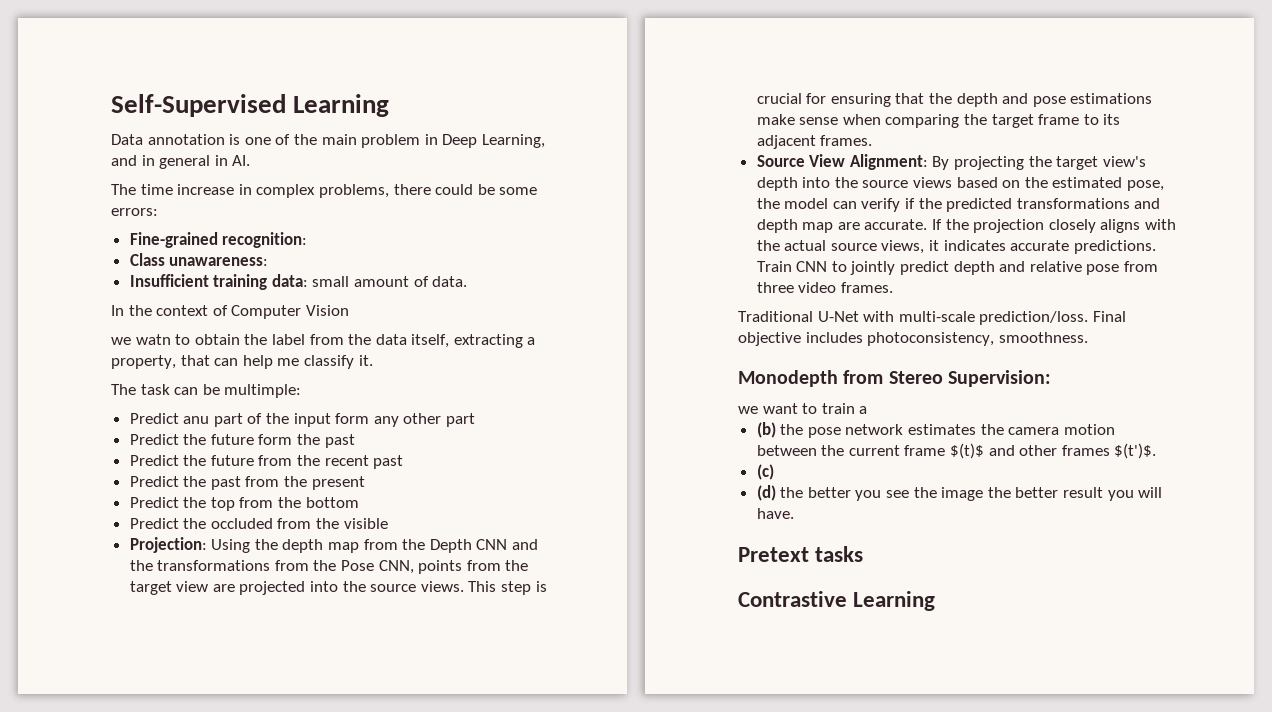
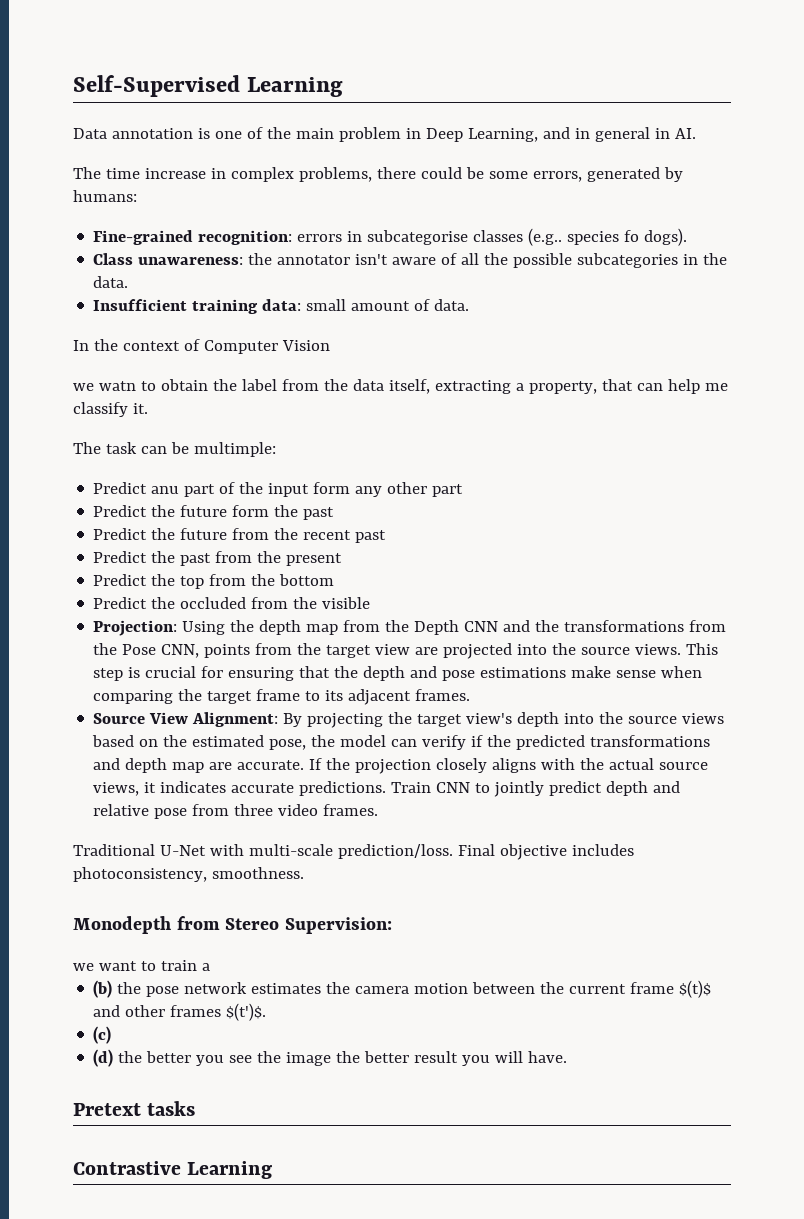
- The time increase in complex problems, there could be some errors:
- Fine-grained recognition:
- Class unawareness:
+ The time increase in complex problems, there could be some errors, generated by humans:
+ Fine-grained recognition: errors in subcategorise classes (e.g.. species fo dogs).
+ Class unawareness: the annotator isn't aware of all the possible subcategories in the data.

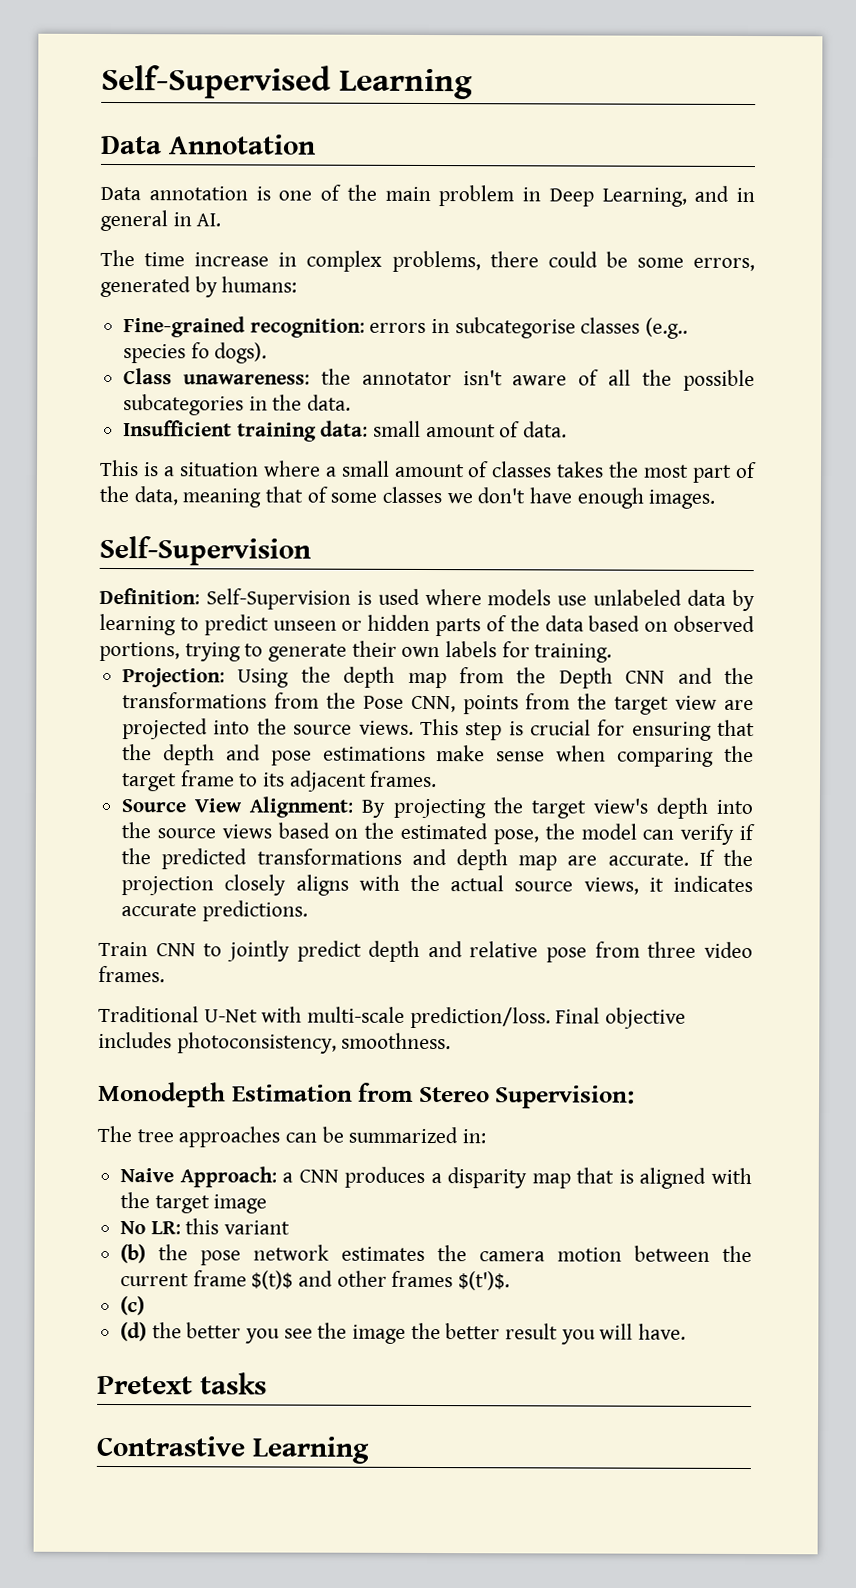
+ Data Annotation
- In the context of Computer Vision
- we watn to obtain the label from the data itself, extracting a property, that can help me classify it.
- The task can be multimple:
- Predict anu part of the input form any other part
- Predict the future form the past
- Predict the future from the recent past
- Predict the past from the present
- Predict the top from the bottom
- Predict the occluded from the visible
+ This is a situation where a small amount of classes takes the most part of the data, meaning that of some classes we don't have enough images.
+ Self-Supervision
+ Definition: Self-Supervision is used where models use unlabeled data by learning to predict unseen or hidden parts of the data based on observed portions, trying to generate their own labels for training.
- If the projection closely aligns with the actual source views, it indicates accurate predictions. Train CNN to jointly predict depth and relative pose from three video frames.
+ If the projection closely aligns with the actual source views, it indicates accurate predictions.
+ Train CNN to jointly predict depth and relative pose from three video frames.
- Monodepth from Stereo Supervision:
+ Monodepth Estimation from Stereo Supervision:
- we want to train a
+ The tree approaches can be summarized in:
+ Naive Approach: a CNN produces a disparity map that is aligned with the target image
+ No LR: this variant

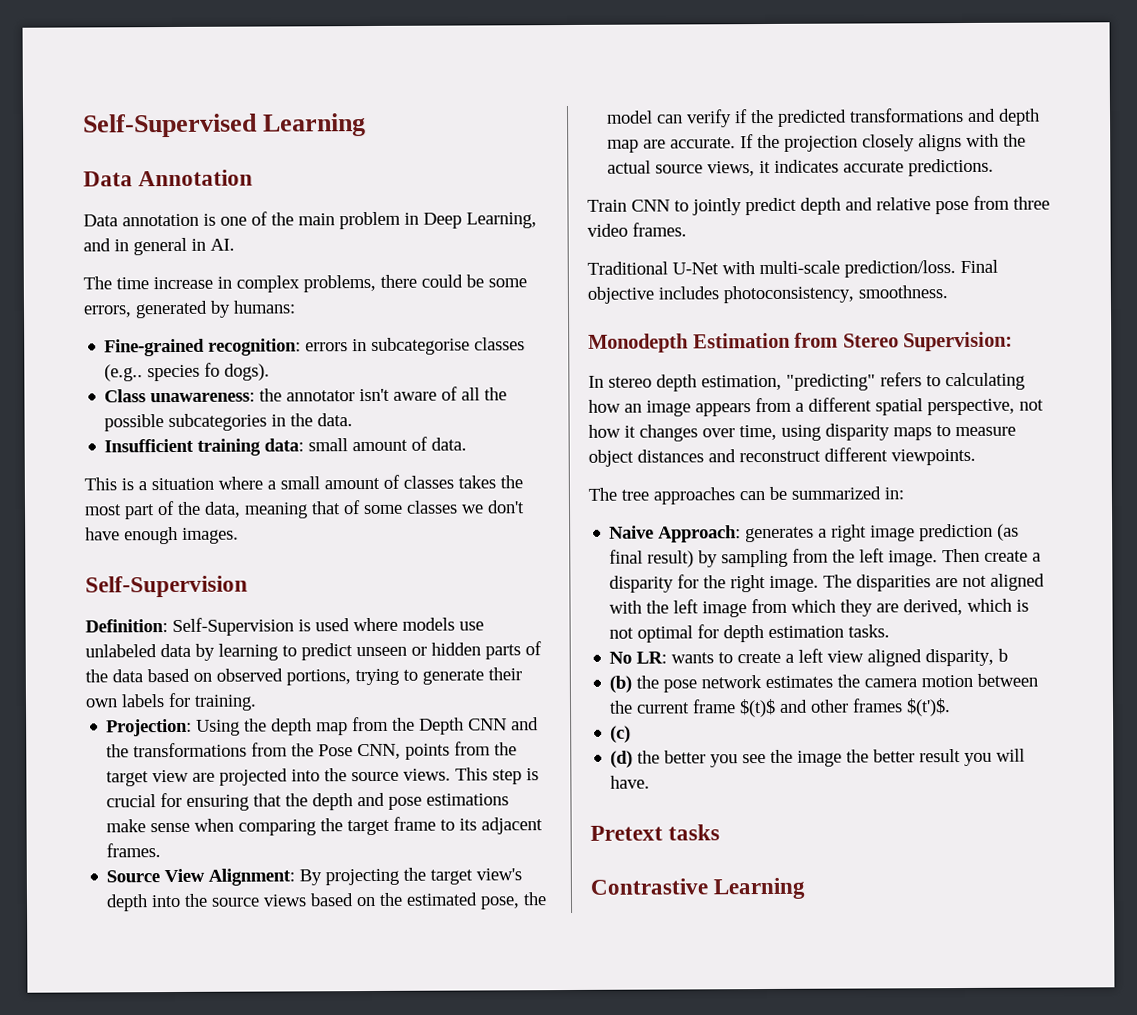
+ In stereo depth estimation, "predicting" refers to calculating how an image appears from a different spatial perspective, not how it changes over time, using disparity maps to measure object distances and reconstruct different viewpoints.
- Naive Approach: a CNN produces a disparity map that is aligned with the target image
- No LR: this variant
+ Naive Approach: generates a right image prediction (as final result) by sampling from the left image. Then create a disparity for the right image. The disparities are not aligned with the left image from which they are derived, which is not optimal for depth estimation tasks.
+ No LR: wants to create a left view aligned disparity, b

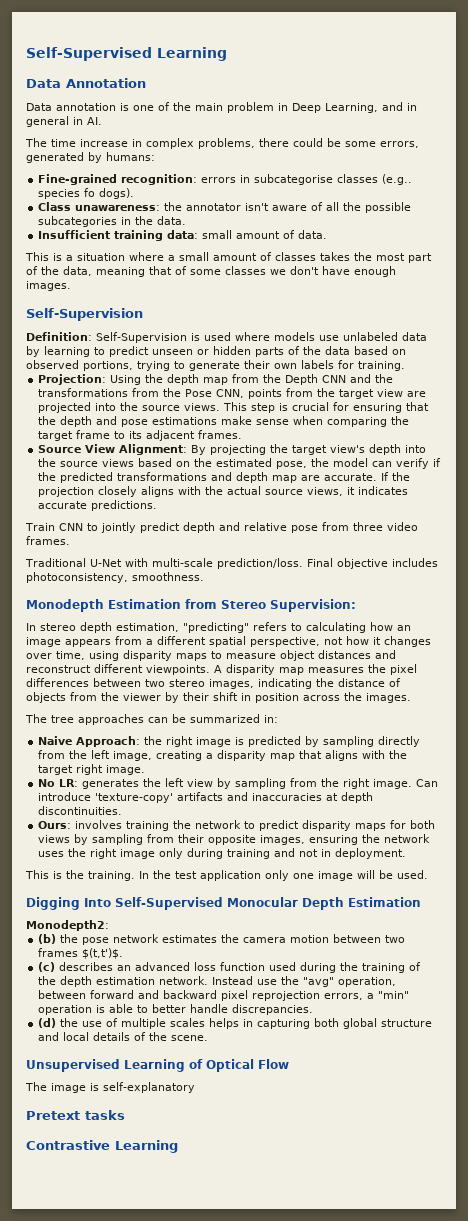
+ A disparity map measures the pixel differences between two stereo images, indicating the distance of objects from the viewer by their shift in position across the images.
- Naive Approach: generates a right image prediction (as final result) by sampling from the left image. Then create a disparity for the right image. The disparities are not aligned with the left image from which they are derived, which is not optimal for depth estimation tasks.
- No LR: wants to create a left view aligned disparity, b
+ Naive Approach: the right image is predicted by sampling directly from the left image, creating a disparity map that aligns with the target right image.
+ No LR: generates the left view by sampling from the right image. Can introduce 'texture-copy' artifacts and inaccuracies at depth discontinuities.
+ Ours: involves training the network to predict disparity maps for both views by sampling from their opposite images, ensuring the network uses the right image only during training and not in deployment.
+ This is the training. In the test application only one image will be used.
+ Digging Into Self-Supervised Monocular Depth Estimation
+ Monodepth2:
- (b) the pose network estimates the camera motion between the current frame $(t)$ and other frames $(t')$.
- (c)
- (d) the better you see the image the better result you will have.
+ (b) the pose network estimates the camera motion between two frames $(t,t')$.
+ (c) describes an advanced loss function used during the training of the depth estimation network. Instead use the "avg" operation, between forward and backward pixel reprojection errors, a "min" operation is able to better handle discrepancies.
+ (d) the use of multiple scales helps in capturing both global structure and local details of the scene.
+ Unsupervised Learning of Optical Flow
+ The image is self-explanatory

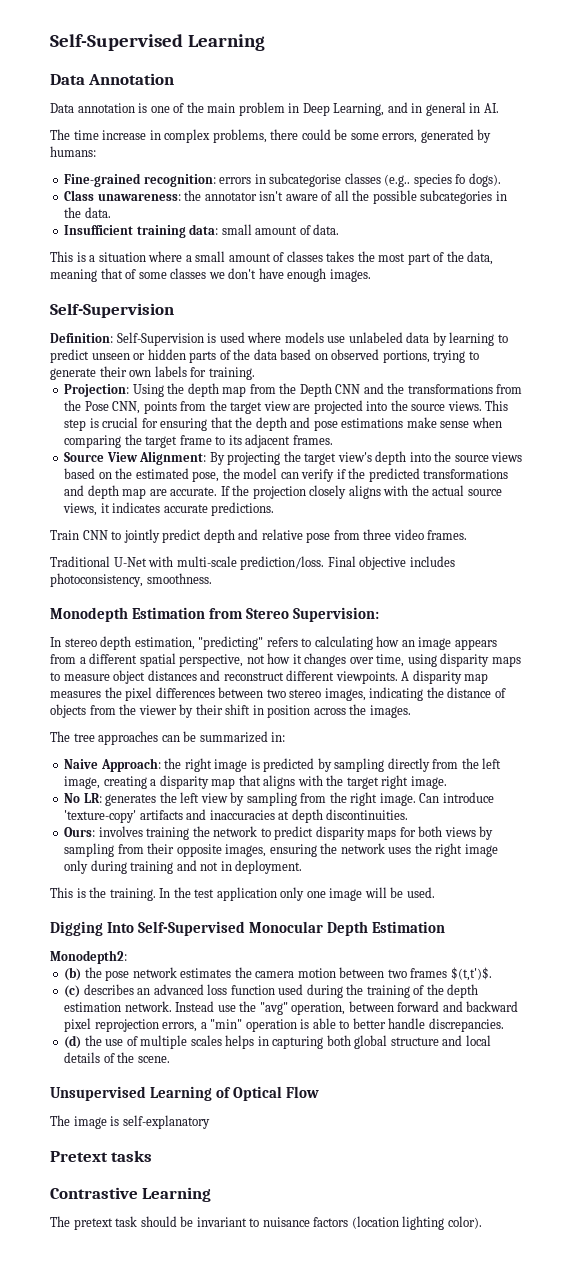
+ The pretext task should be invariant to nuisance factors (location lighting color).

